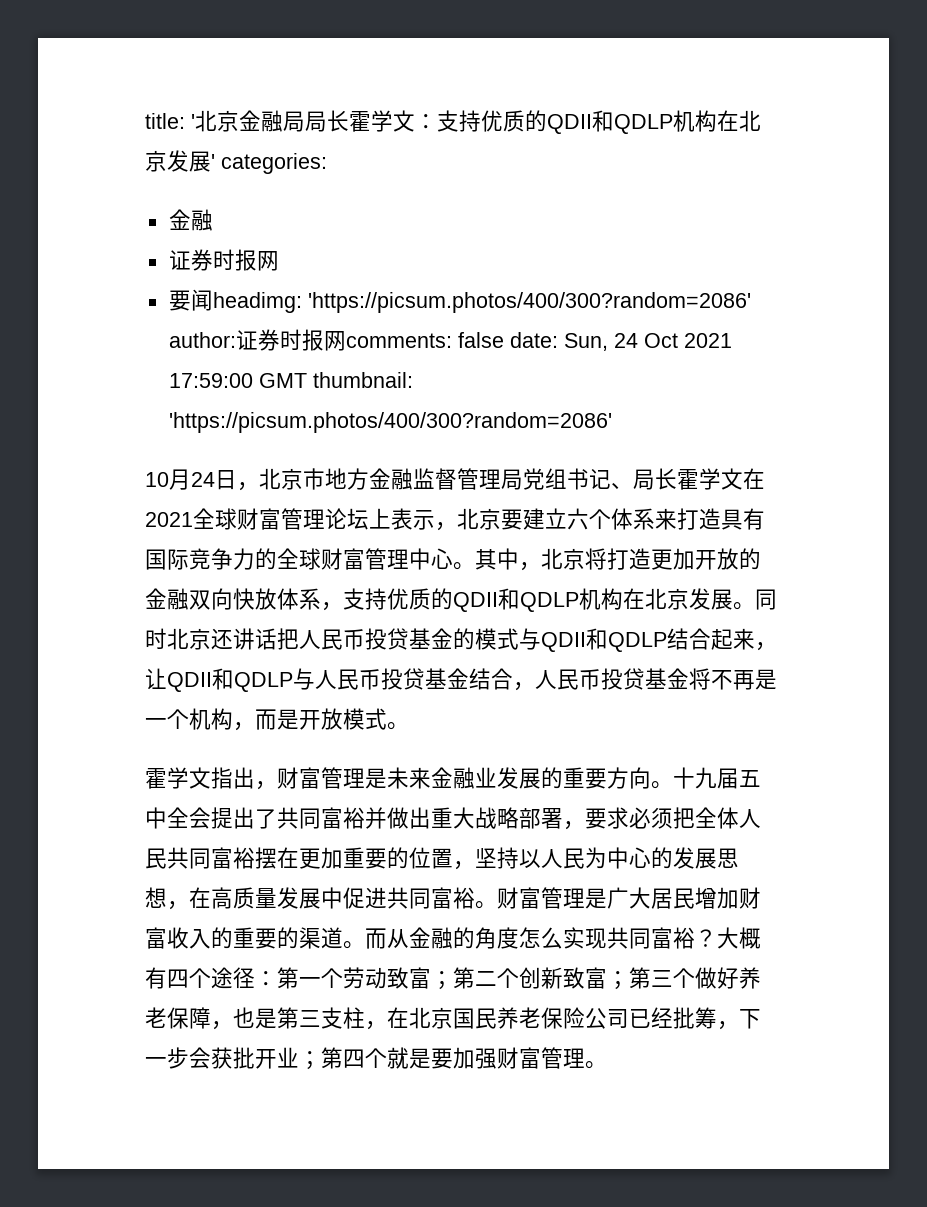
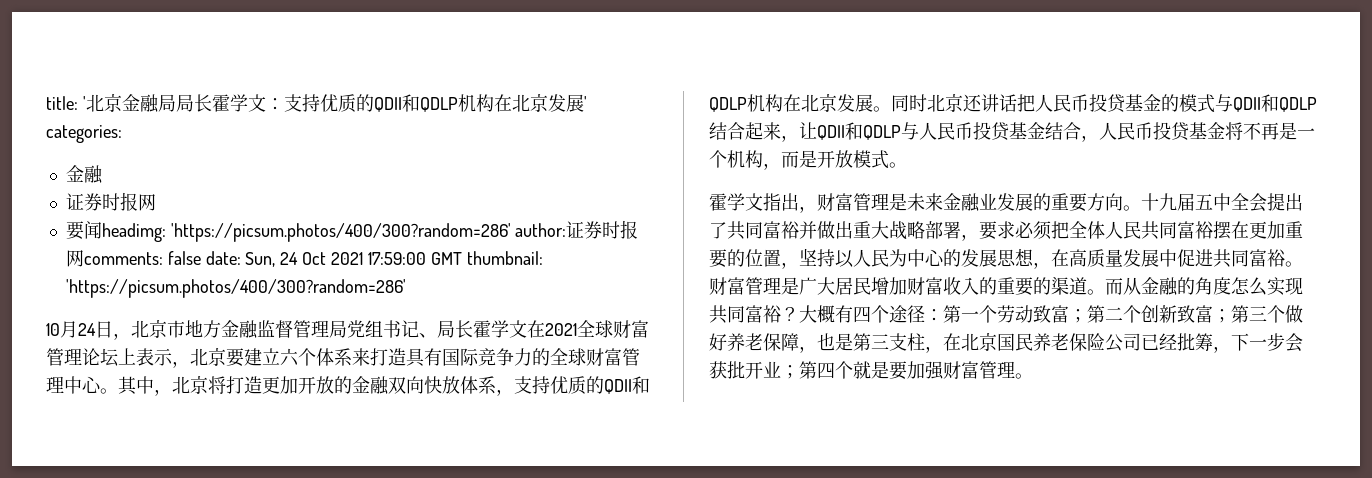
- 要闻headimg: 'https://picsum.photos/400/300?random=2086' author:证券时报网comments: false date: Sun, 24 Oct 2021 17:59:00 GMT thumbnail: 'https://picsum.photos/400/300?random=2086'
+ 要闻headimg: 'https://picsum.photos/400/300?random=286' author:证券时报网comments: false date: Sun, 24 Oct 2021 17:59:00 GMT thumbnail: 'https://picsum.photos/400/300?random=286'

